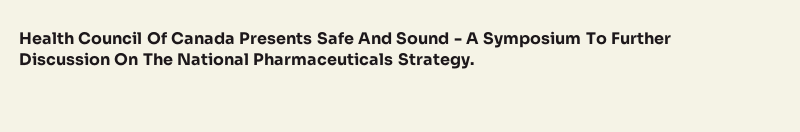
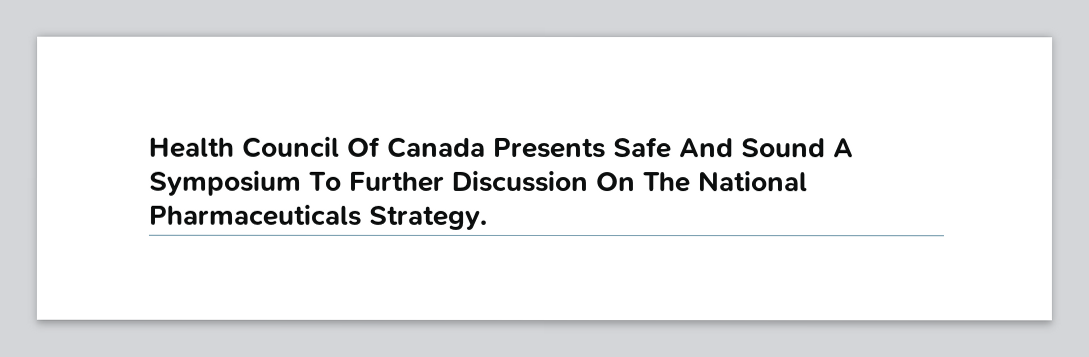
- Health Council Of Canada Presents Safe And Sound - A Symposium To Further Discussion On The National Pharmaceuticals Strategy.
+ Health Council Of Canada Presents Safe And Sound A Symposium To Further Discussion On The National Pharmaceuticals Strategy.

